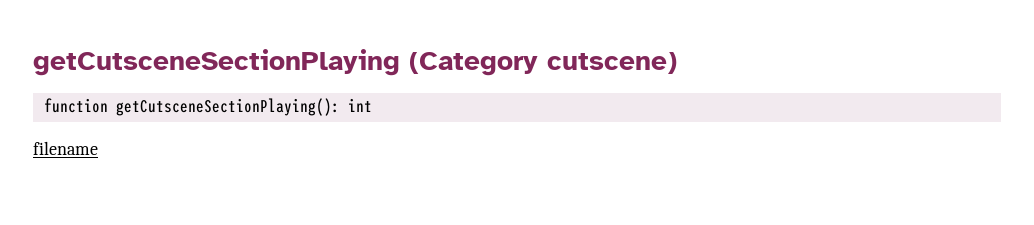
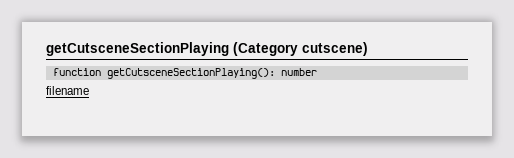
- function getCutsceneSectionPlaying(): int
+ function getCutsceneSectionPlaying(): number

